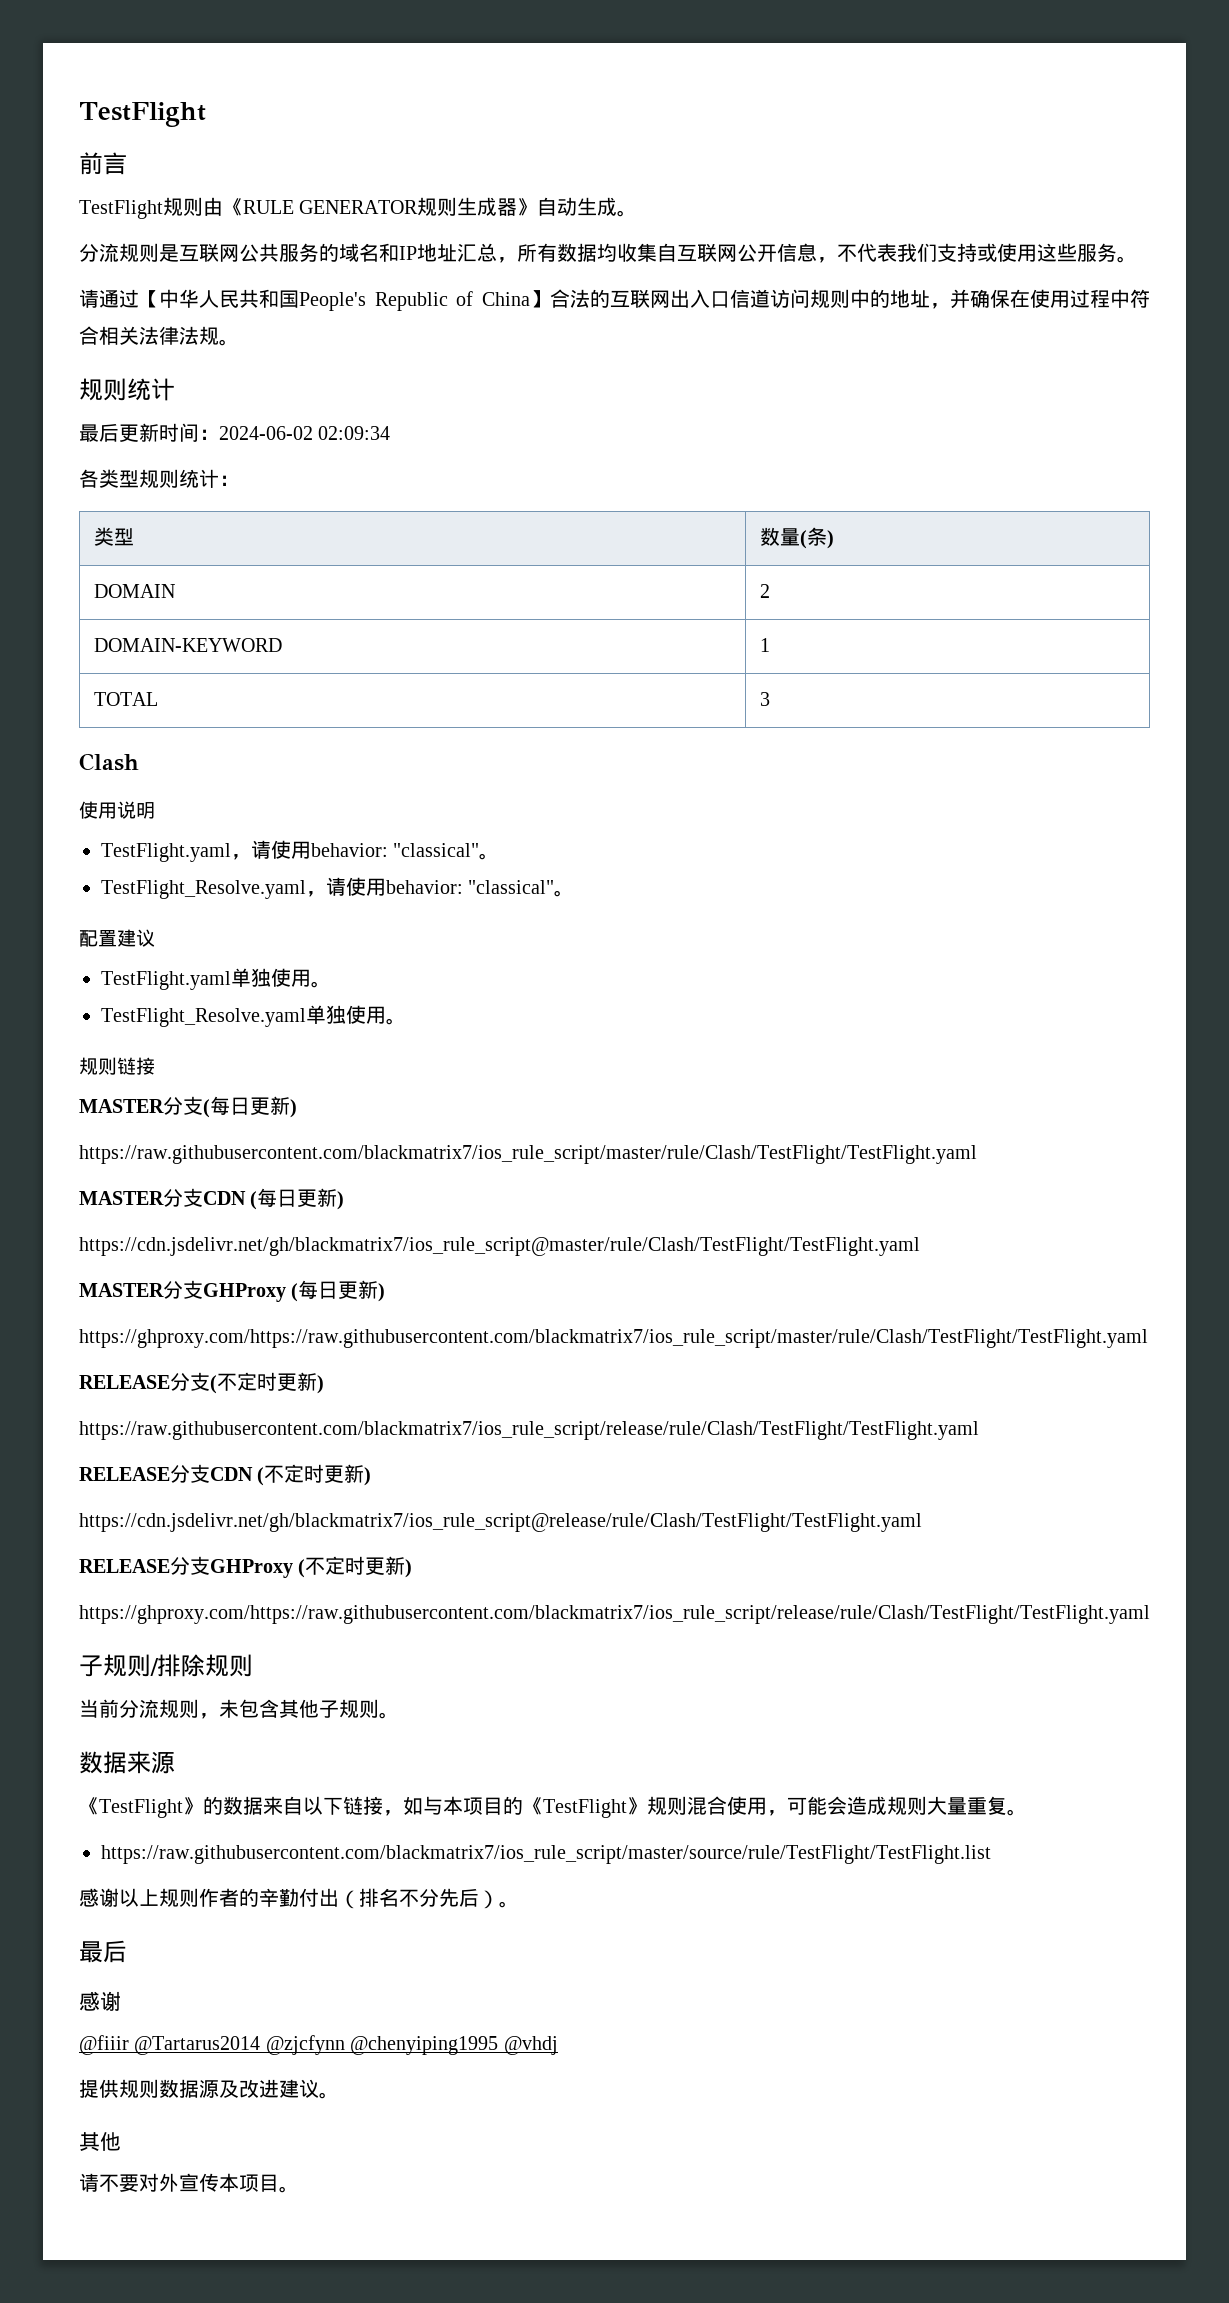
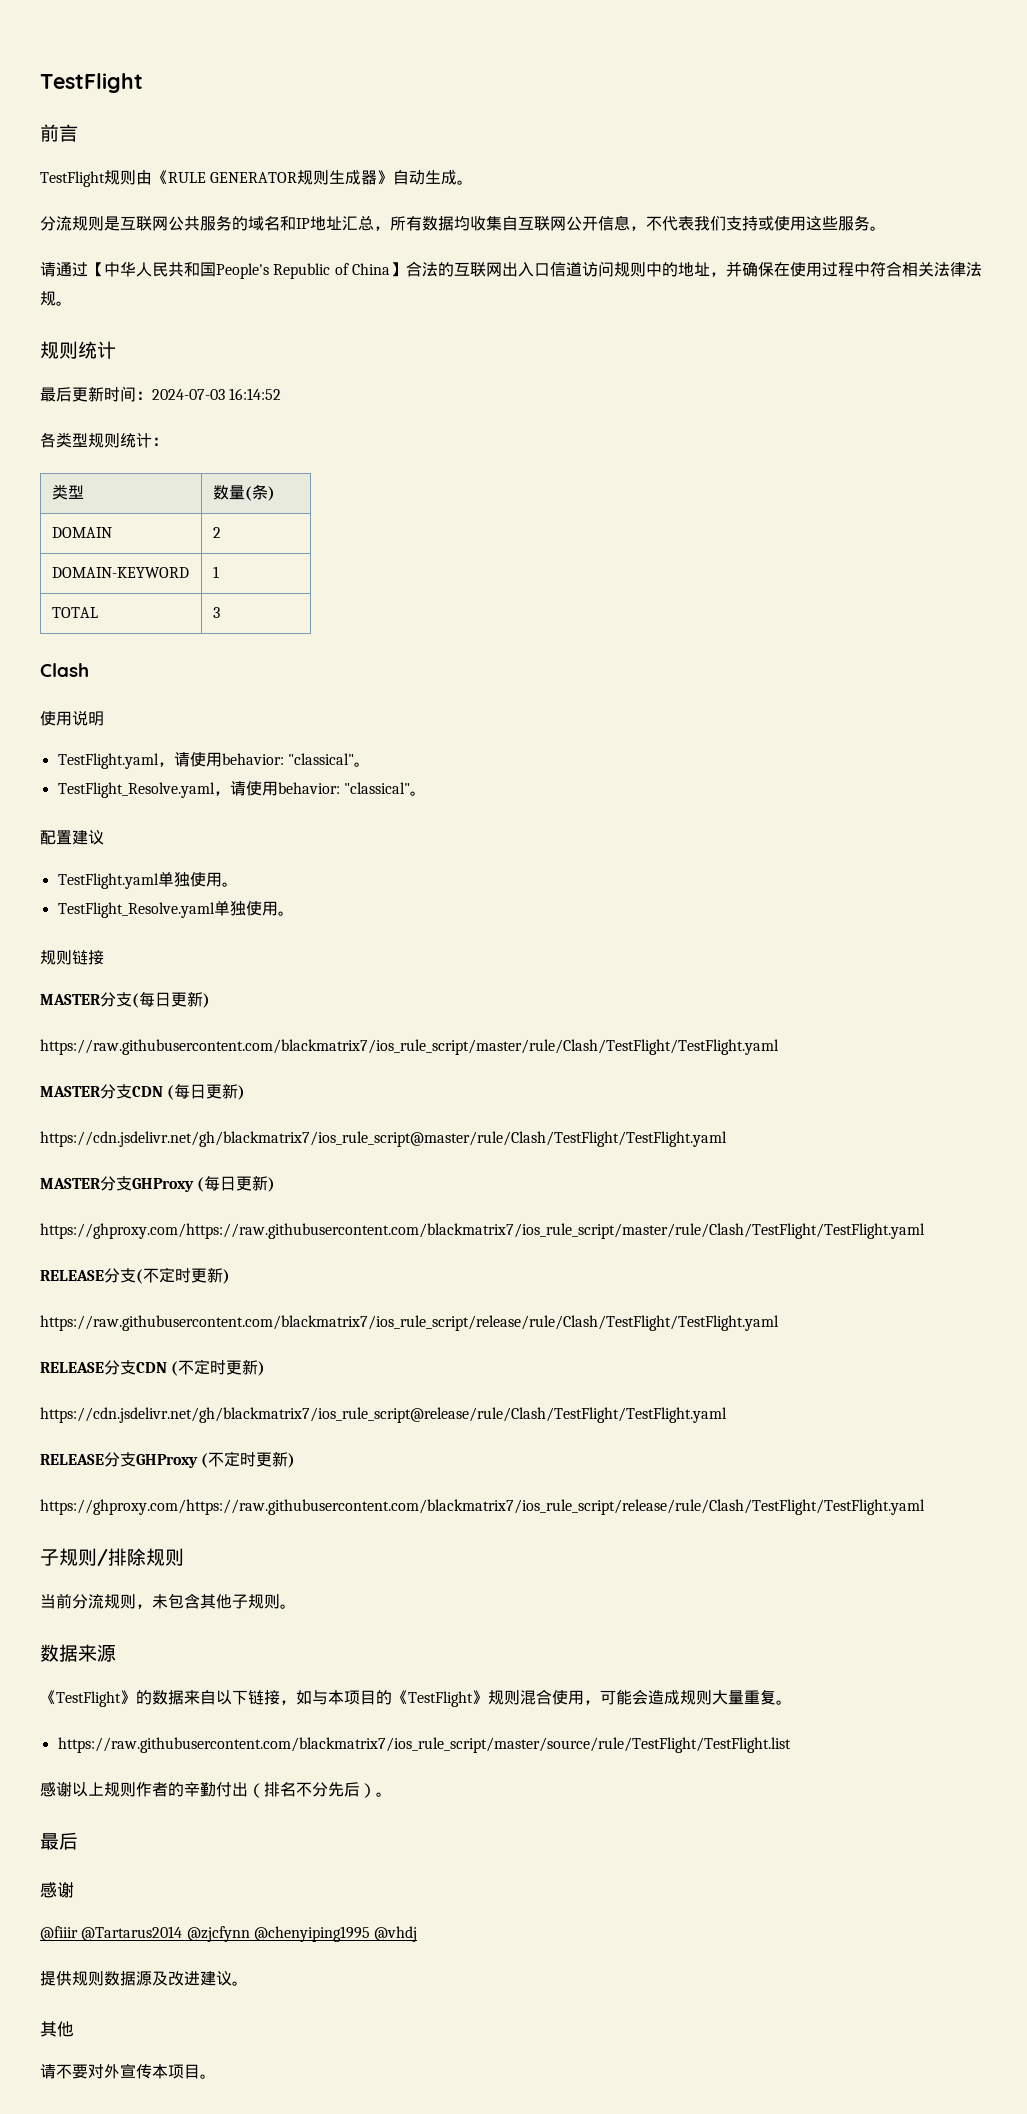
- 最后更新时间：2024-06-02 02:09:34
+ 最后更新时间：2024-07-03 16:14:52

